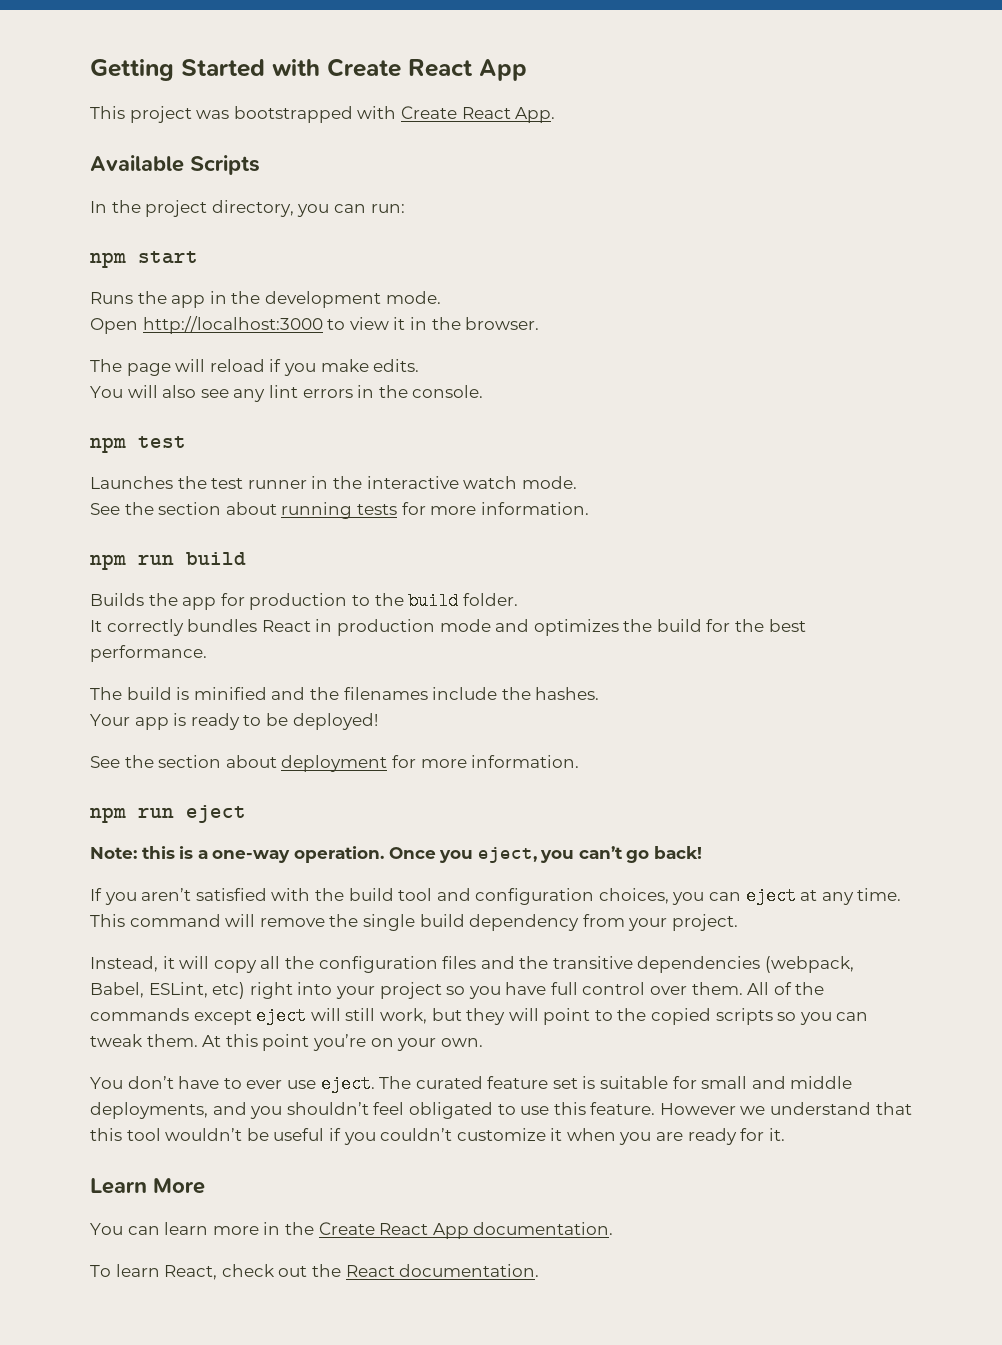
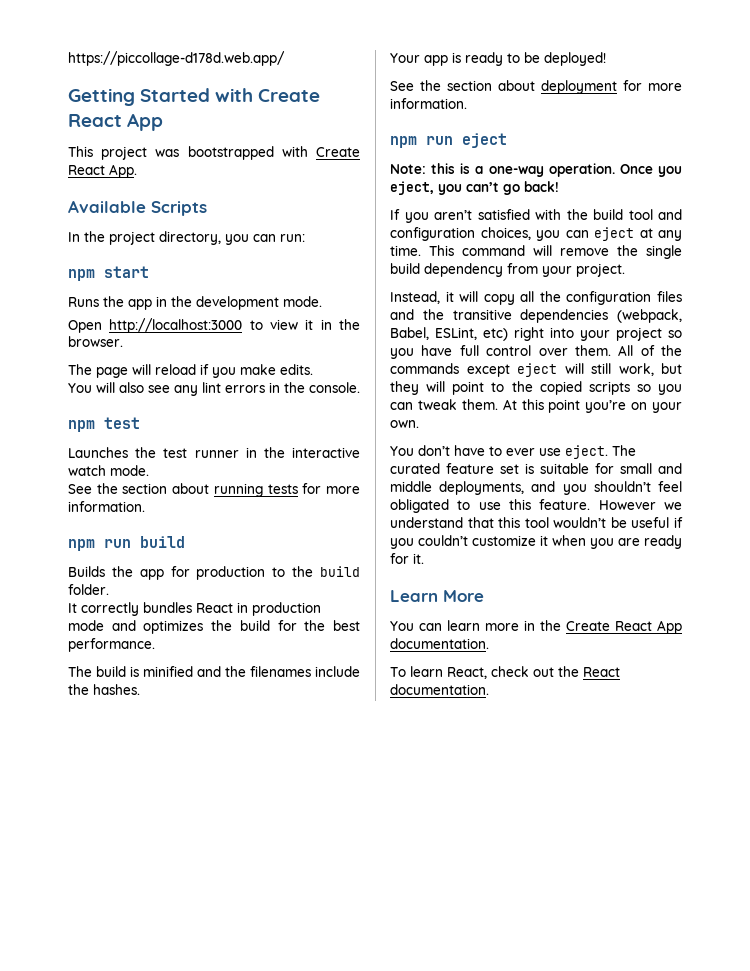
+ https://piccollage-d178d.web.app/

